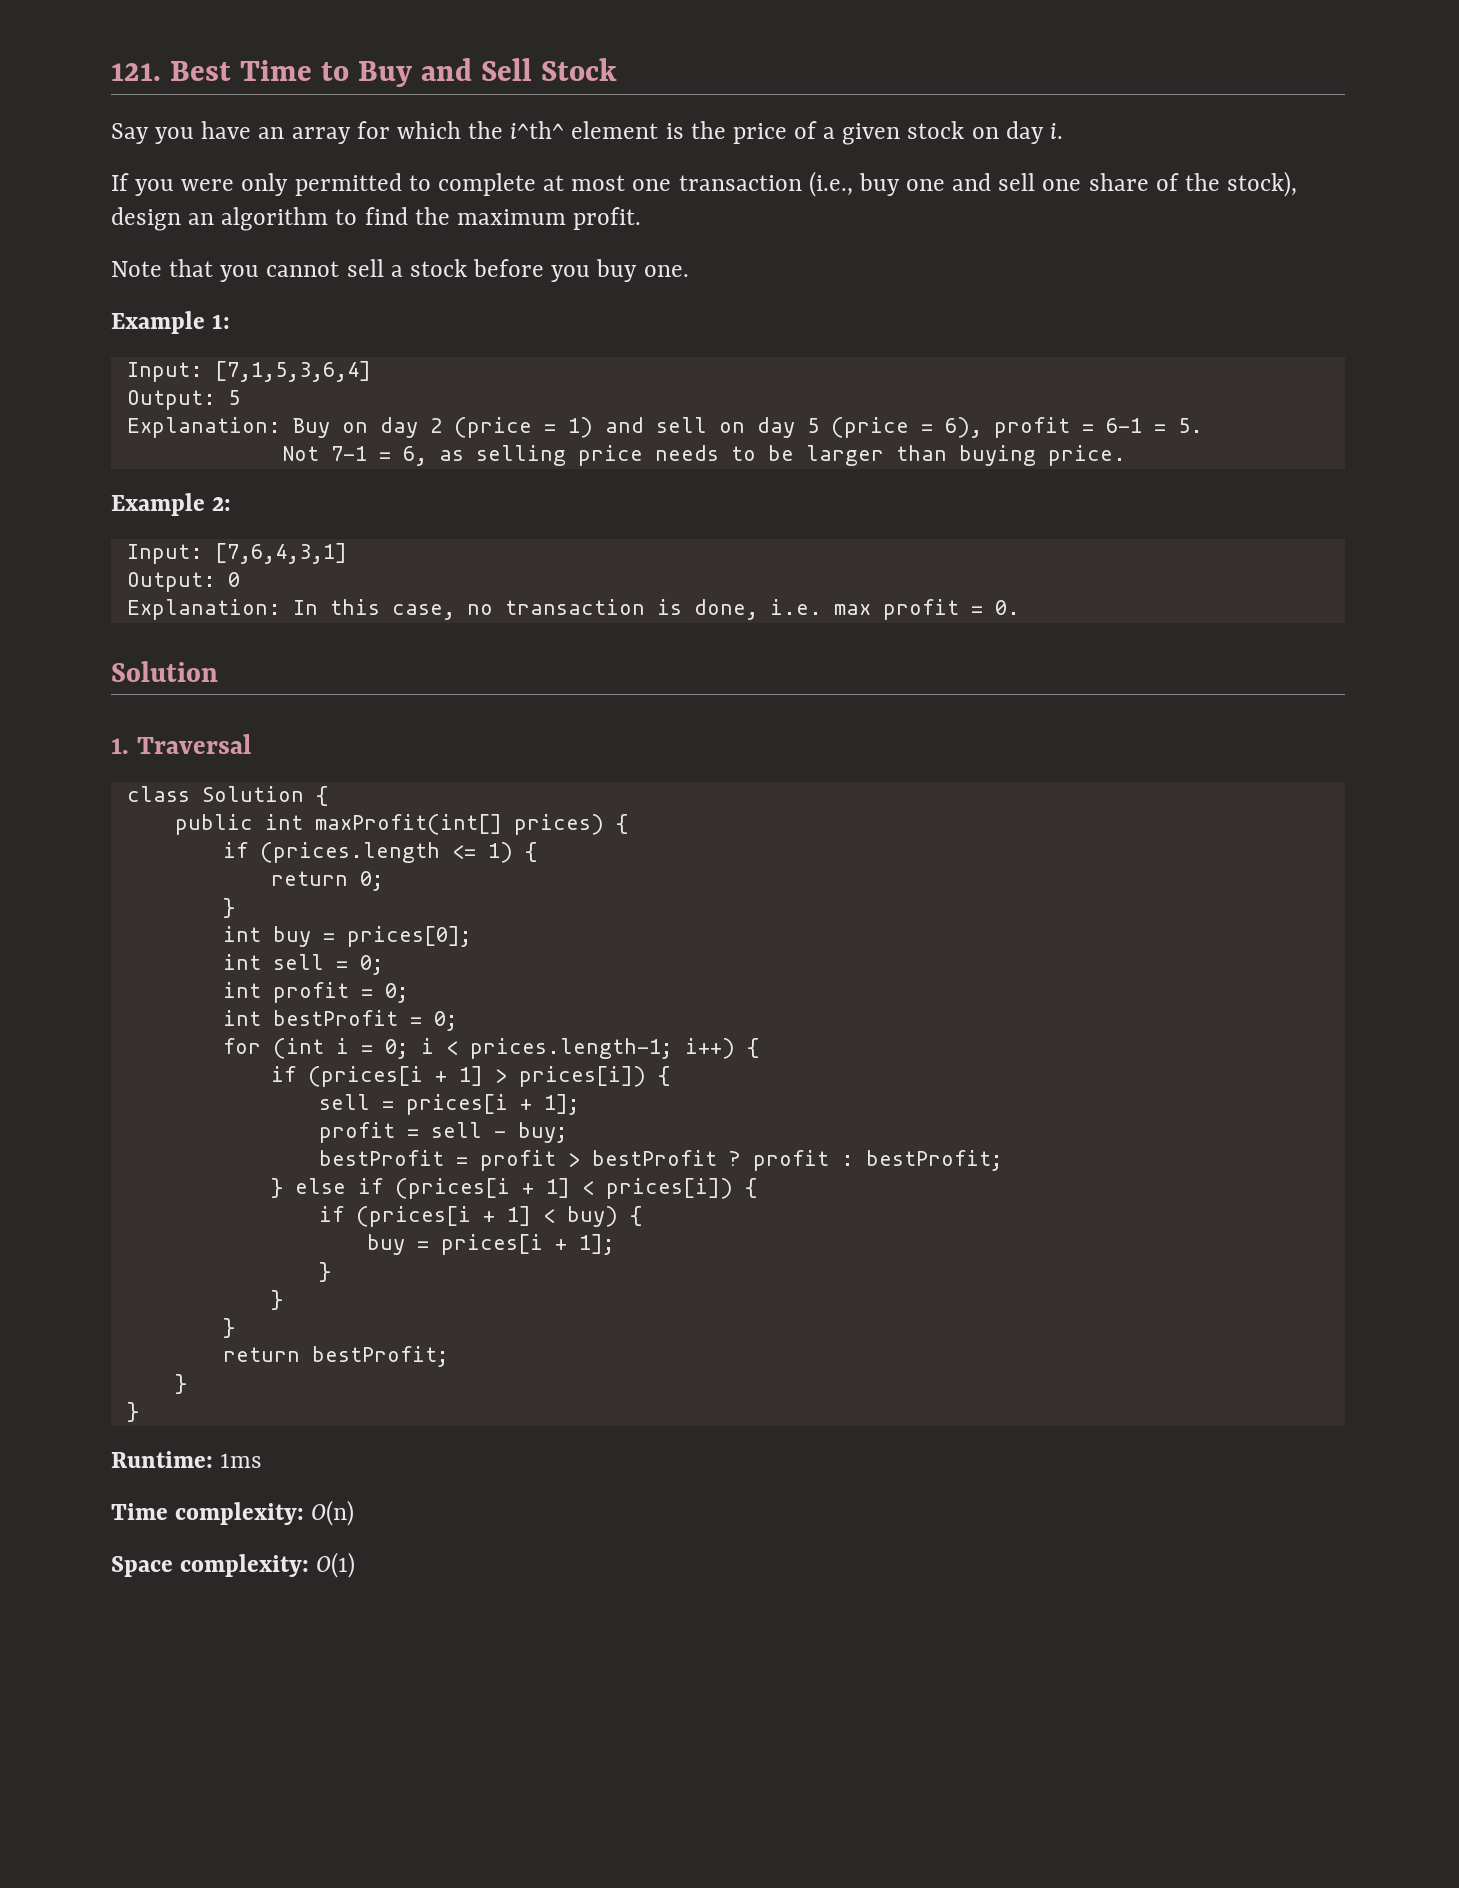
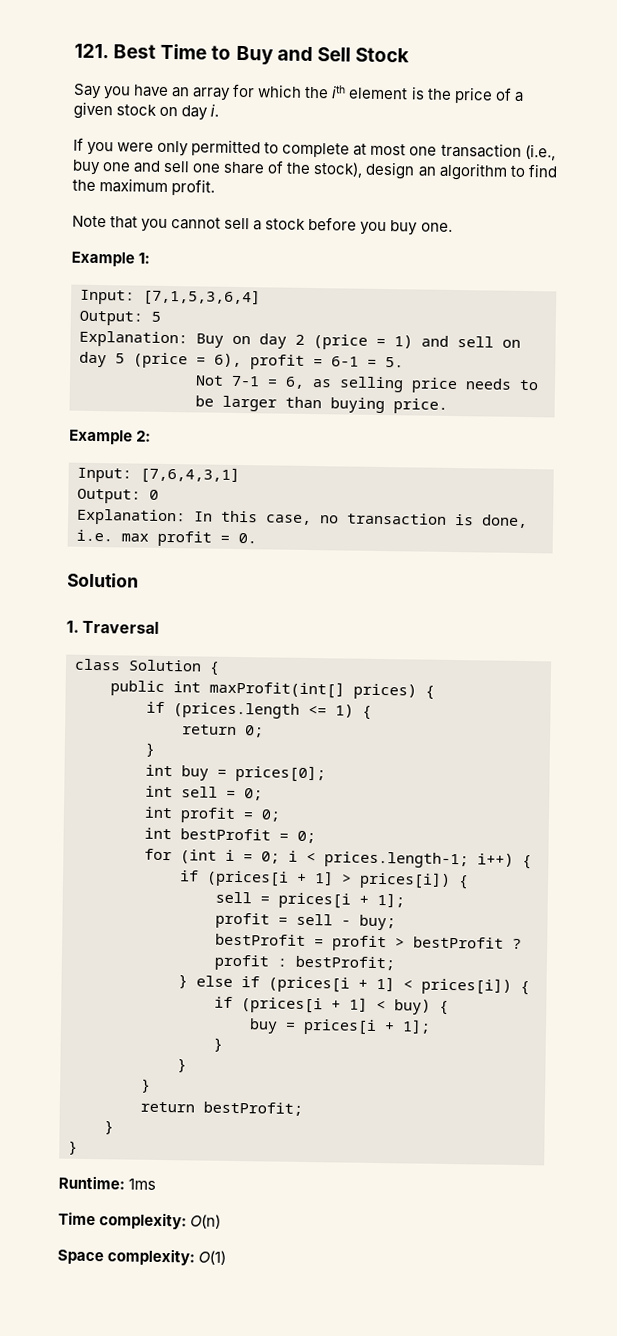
- Say you have an array for which the i^th^ element is the price of a given stock on day i.
+ Say you have an array for which the ith element is the price of a given stock on day i.

